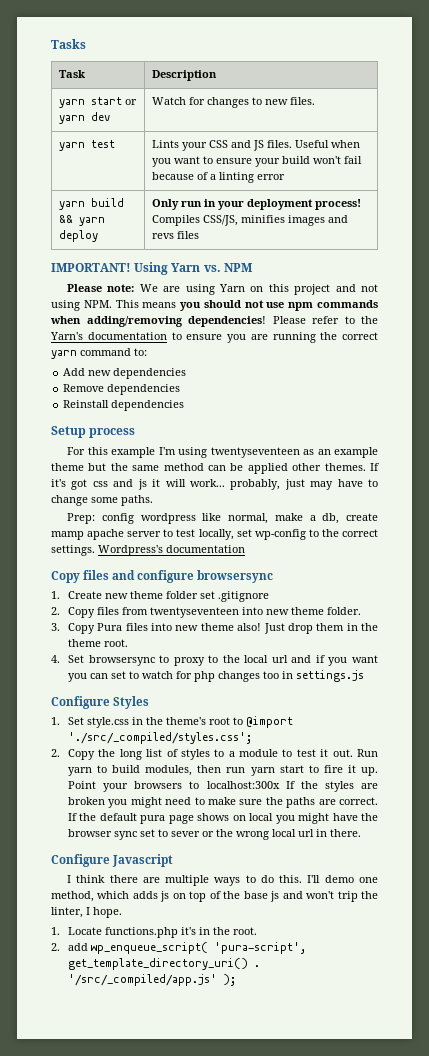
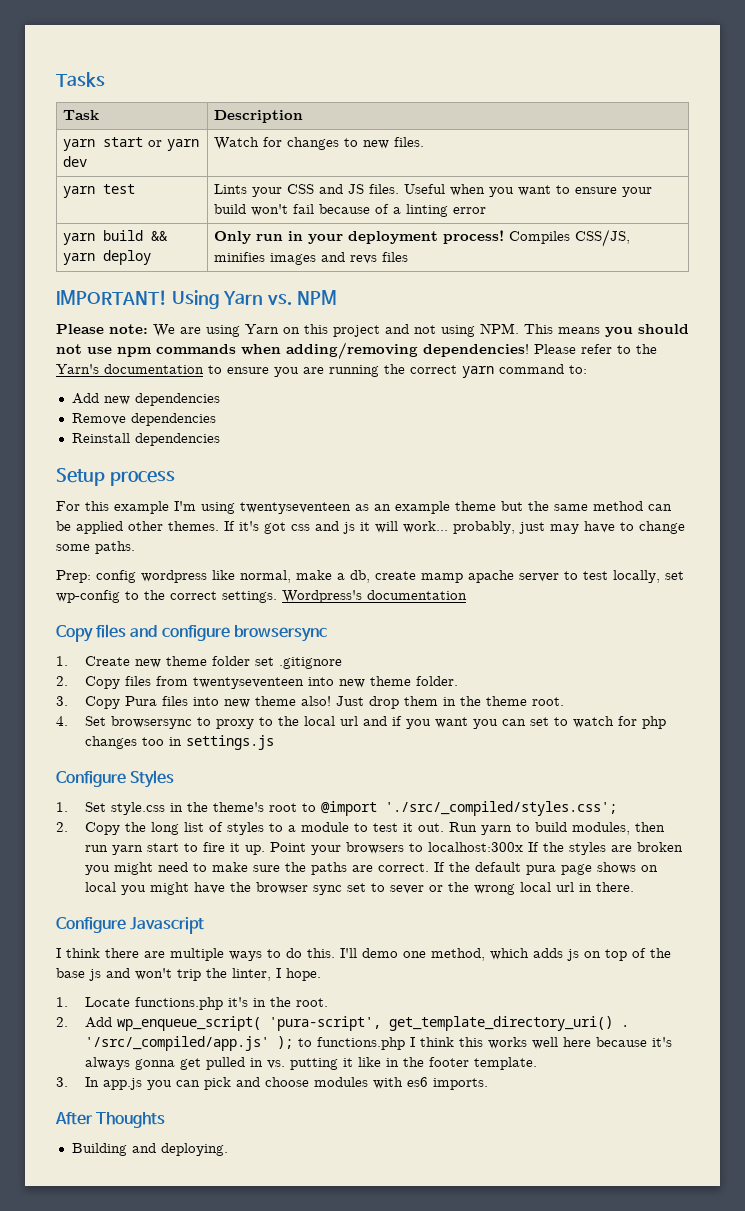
- 2. add wp_enqueue_script( 'pura-script', get_template_directory_uri() .
+ 2. Add wp_enqueue_script( 'pura-script', get_template_directory_uri() .
- '/src/_compiled/app.js' );
+ '/src/_compiled/app.js' ); to functions.php I think this works well here because it's always gonna get pulled in vs. putting it like in the footer template.
+ 3. In app.js you can pick and choose modules with es6 imports.
+ After Thoughts
+ Building and deploying.

